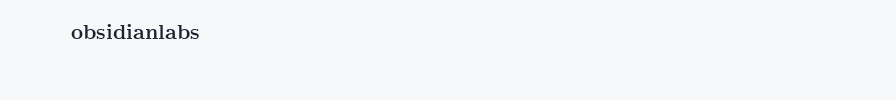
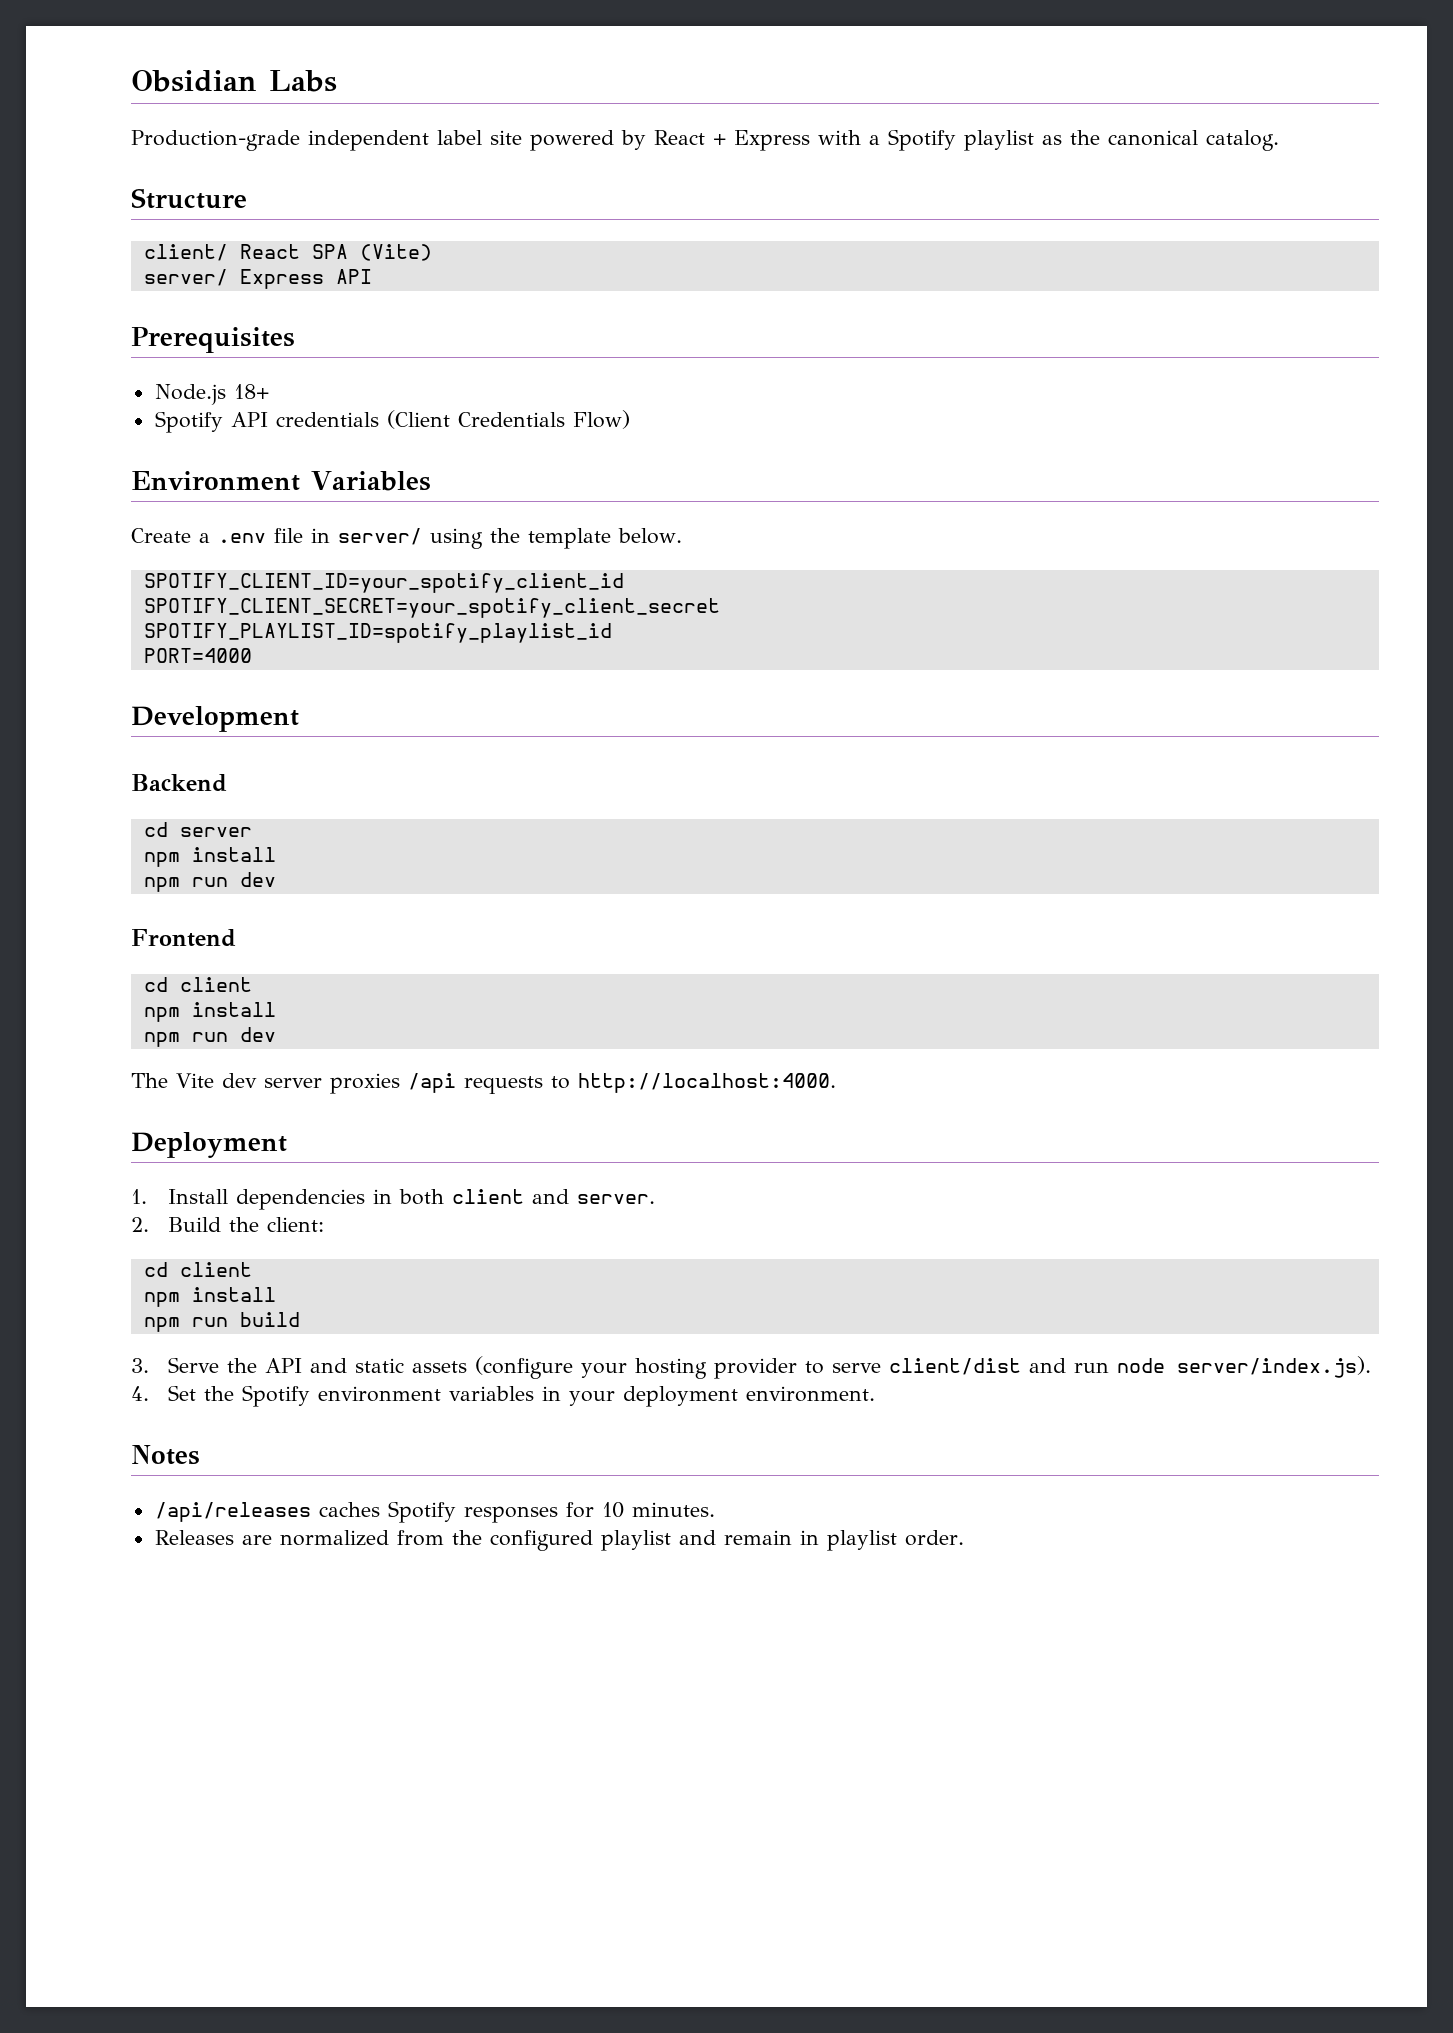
- obsidianlabs
+ Obsidian Labs
+ Production-grade independent label site powered by React + Express with a Spotify playlist as the canonical catalog.
+ Structure
+ client/ React SPA (Vite)
+ server/ Express API
+ Prerequisites
+ Node.js 18+
+ Spotify API credentials (Client Credentials Flow)
+ Environment Variables
+ Create a .env file in server/ using the template below.
+ SPOTIFY_CLIENT_ID=your_spotify_client_id
+ SPOTIFY_CLIENT_SECRET=your_spotify_client_secret
+ SPOTIFY_PLAYLIST_ID=spotify_playlist_id
+ PORT=4000
+ Development
+ Backend
+ cd server
+ npm install
+ npm run dev
+ Frontend
+ cd client
+ npm install
+ npm run dev
+ The Vite dev server proxies /api requests to http://localhost:4000.
+ Deployment
+ 1. Install dependencies in both client and server.
+ 2. Build the client:
+ cd client
+ npm install
+ npm run build
+ 3. Serve the API and static assets (configure your hosting provider to serve client/dist and run node server/index.js).
+ 4. Set the Spotify environment variables in your deployment environment.
+ Notes
+ /api/releases caches Spotify responses for 10 minutes.
+ Releases are normalized from the configured playlist and remain in playlist order.

